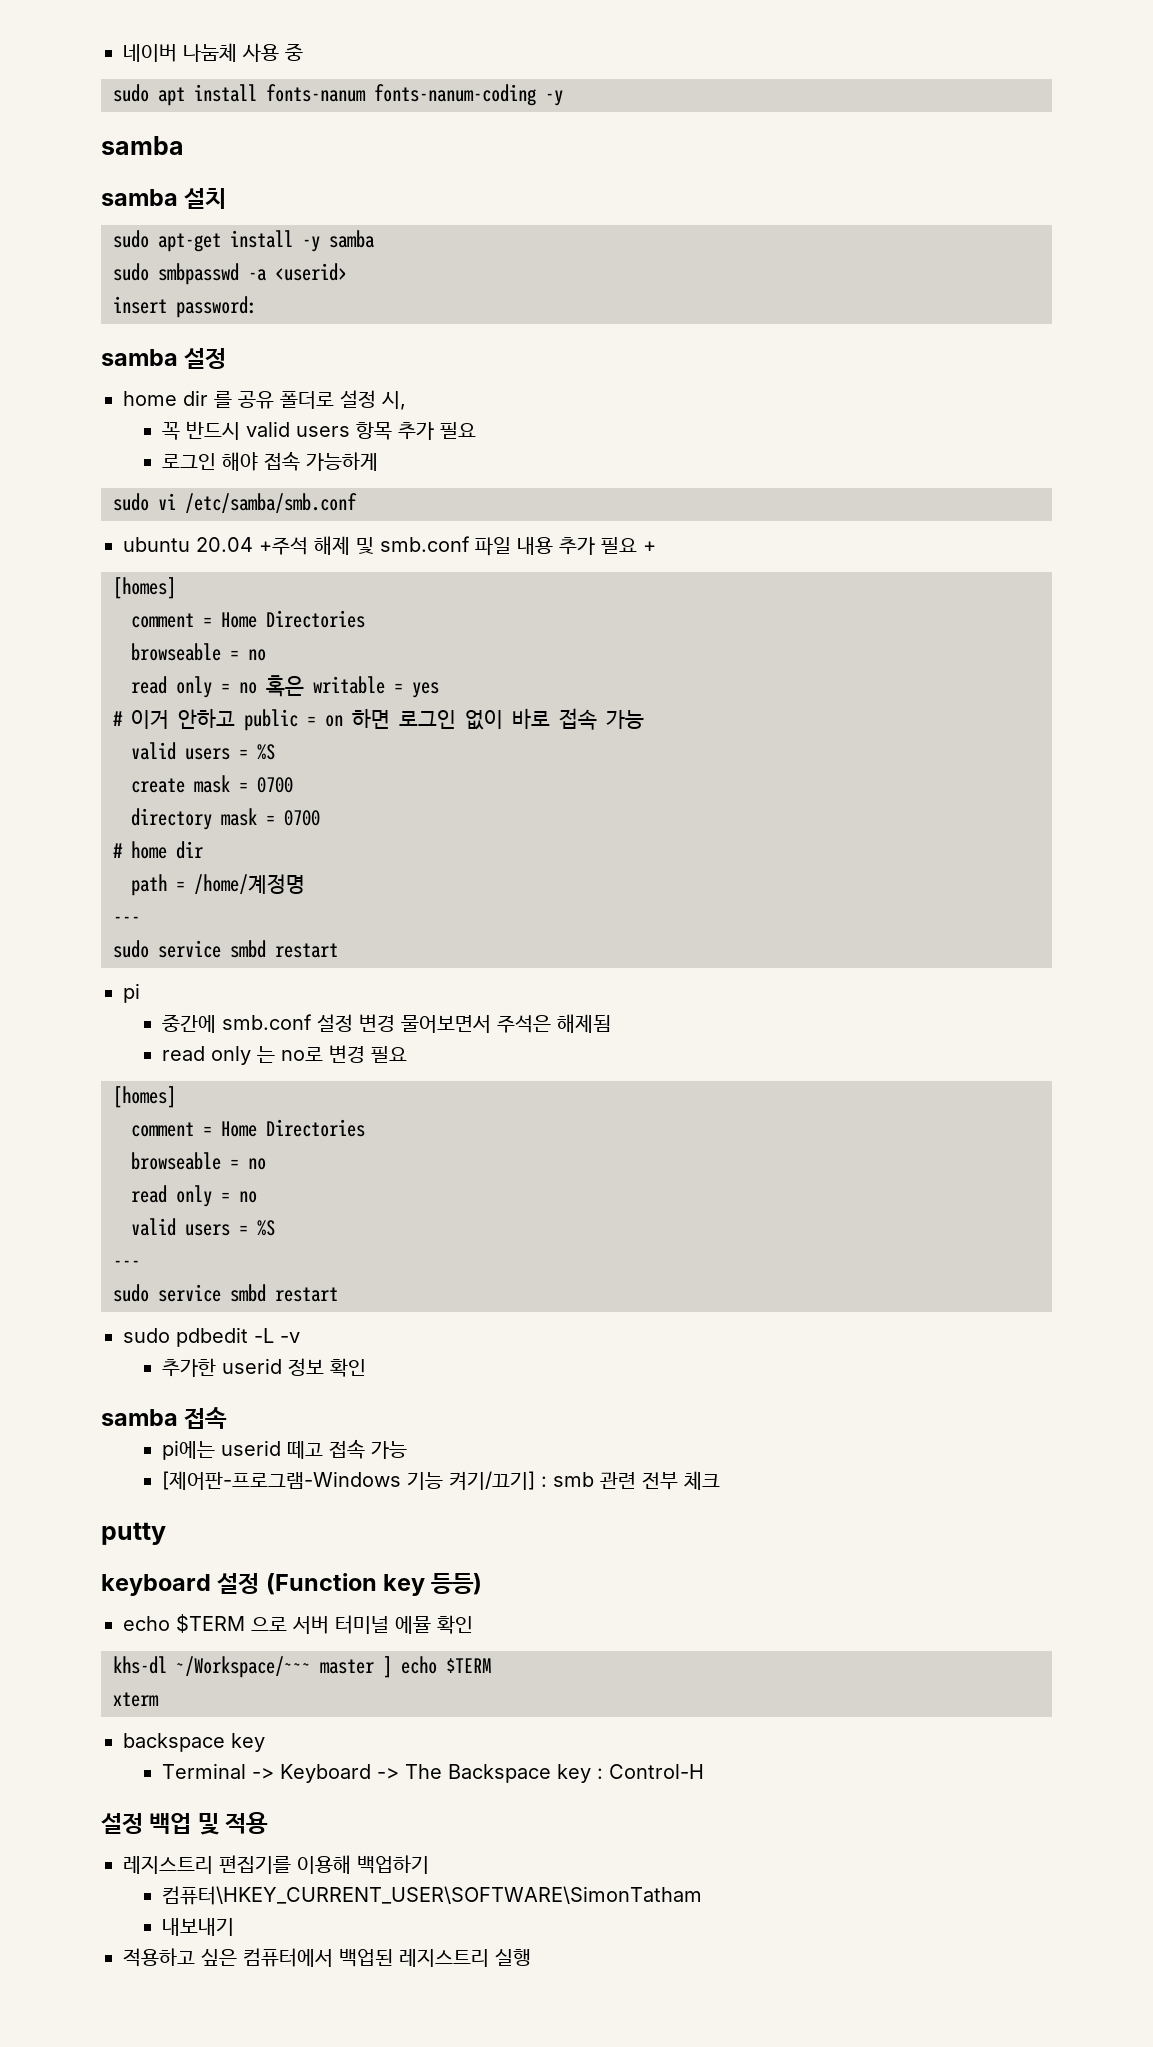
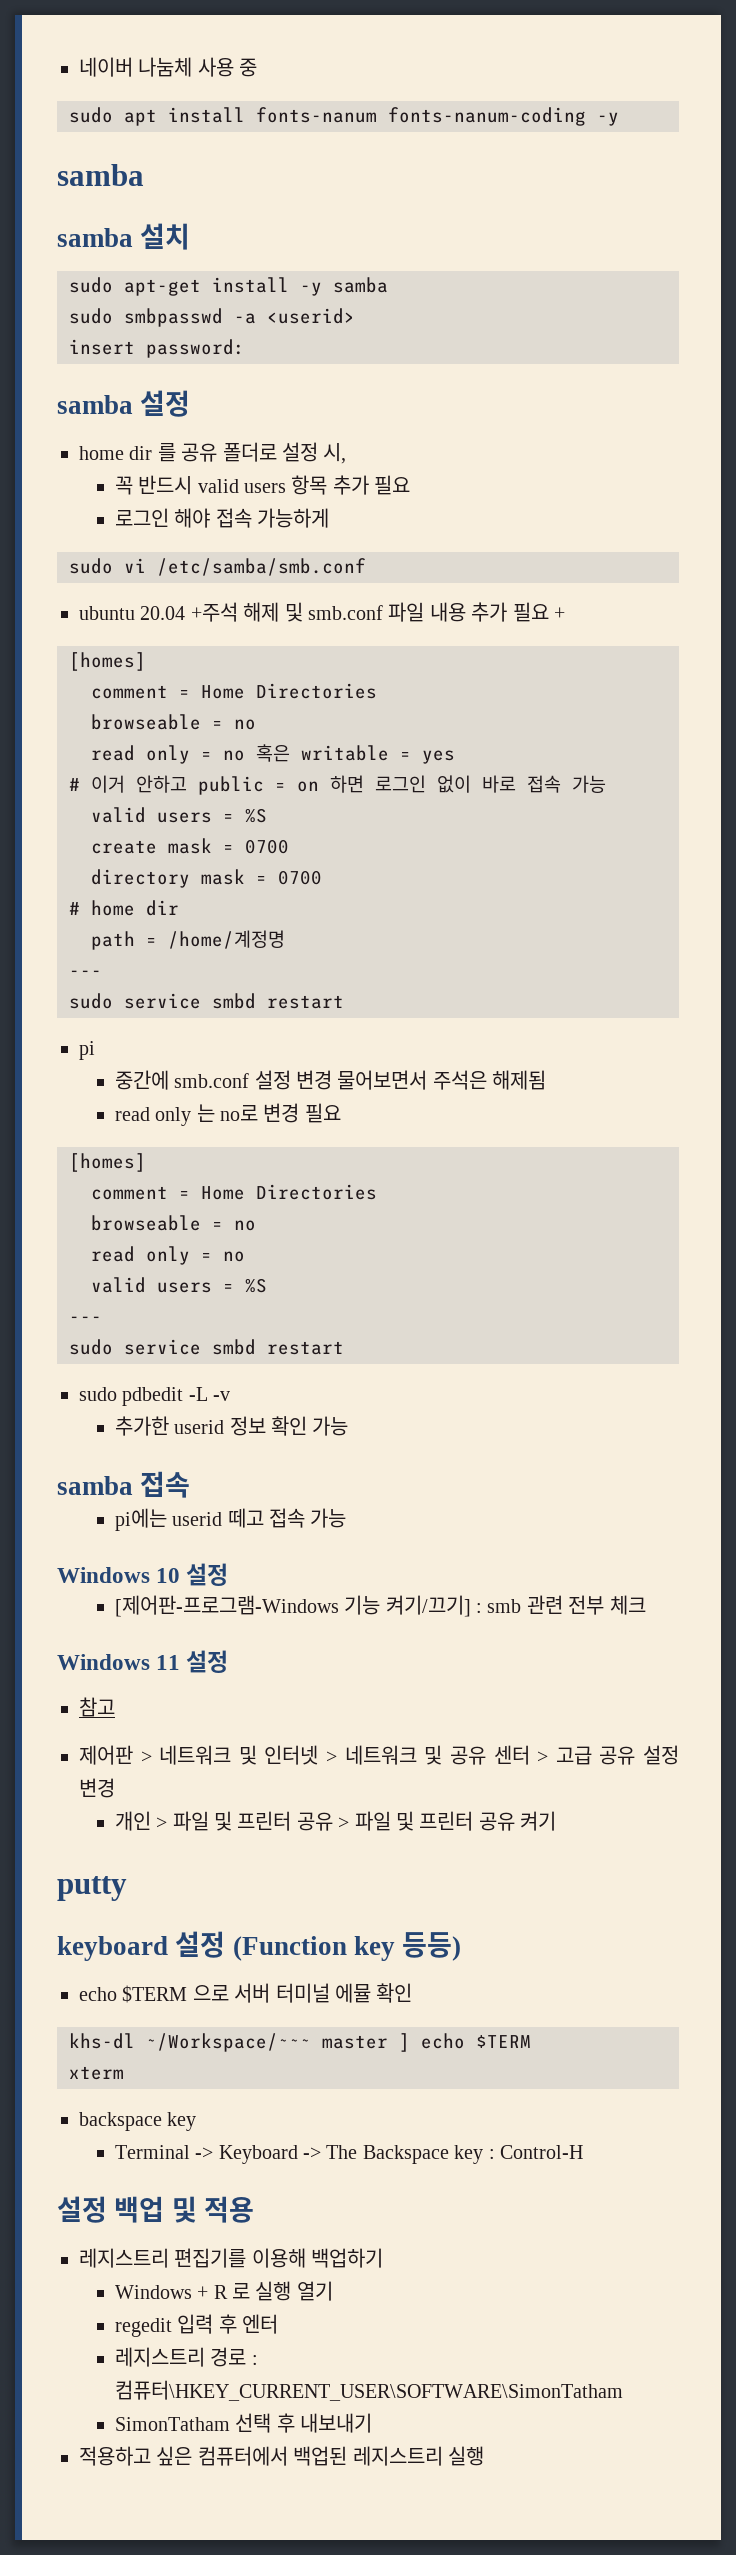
- 추가한 userid 정보 확인
+ 추가한 userid 정보 확인 가능
+ Windows 10 설정
+ Windows 11 설정
+ 참고
+ 제어판 > 네트워크 및 인터넷 > 네트워크 및 공유 센터 > 고급 공유 설정 변경
+ 개인 > 파일 및 프린터 공유 > 파일 및 프린터 공유 켜기
- 컴퓨터\HKEY_CURRENT_USER\SOFTWARE\SimonTatham
- 내보내기
+ Windows + R 로 실행 열기
+ regedit 입력 후 엔터
+ 레지스트리 경로 : 컴퓨터\HKEY_CURRENT_USER\SOFTWARE\SimonTatham
+ SimonTatham 선택 후 내보내기

